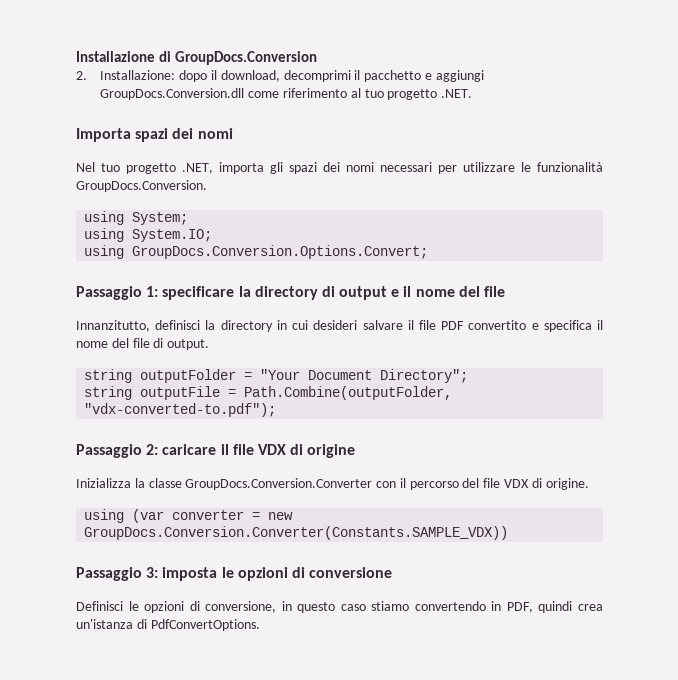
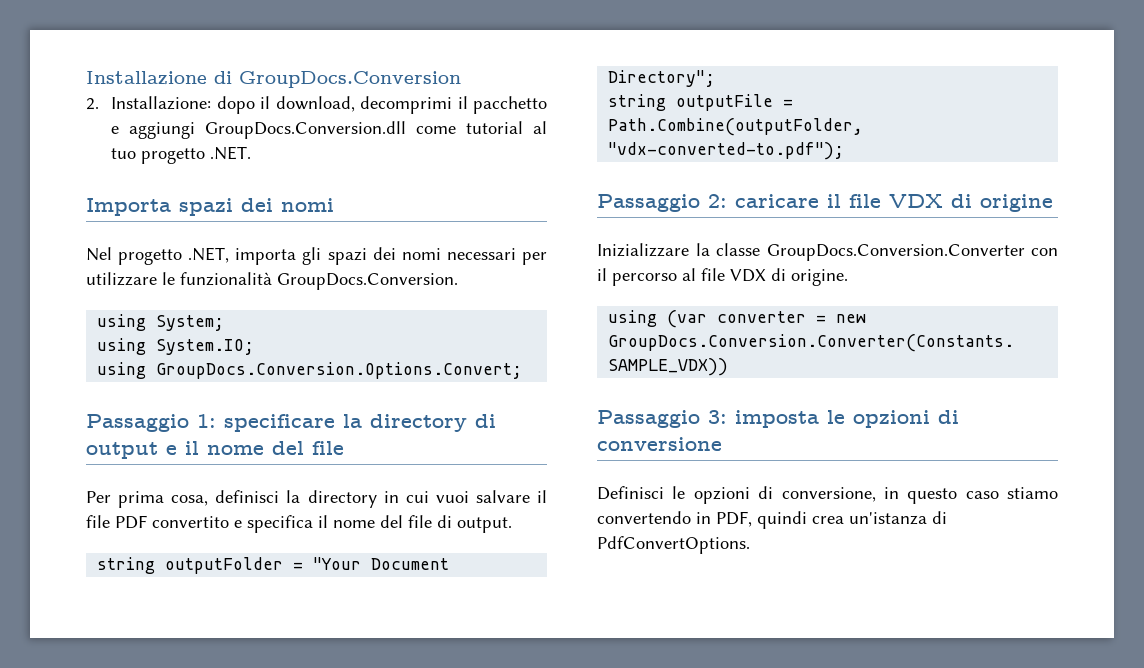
- 2. Installazione: dopo il download, decomprimi il pacchetto e aggiungi GroupDocs.Conversion.dll come riferimento al tuo progetto .NET.
+ 2. Installazione: dopo il download, decomprimi il pacchetto e aggiungi GroupDocs.Conversion.dll come tutorial al tuo progetto .NET.
- Nel tuo progetto .NET, importa gli spazi dei nomi necessari per utilizzare le funzionalità GroupDocs.Conversion.
+ Nel progetto .NET, importa gli spazi dei nomi necessari per utilizzare le funzionalità GroupDocs.Conversion.
- Innanzitutto, definisci la directory in cui desideri salvare il file PDF convertito e specifica il nome del file di output.
+ Per prima cosa, definisci la directory in cui vuoi salvare il file PDF convertito e specifica il nome del file di output.
- Inizializza la classe GroupDocs.Conversion.Converter con il percorso del file VDX di origine.
+ Inizializzare la classe GroupDocs.Conversion.Converter con il percorso al file VDX di origine.

